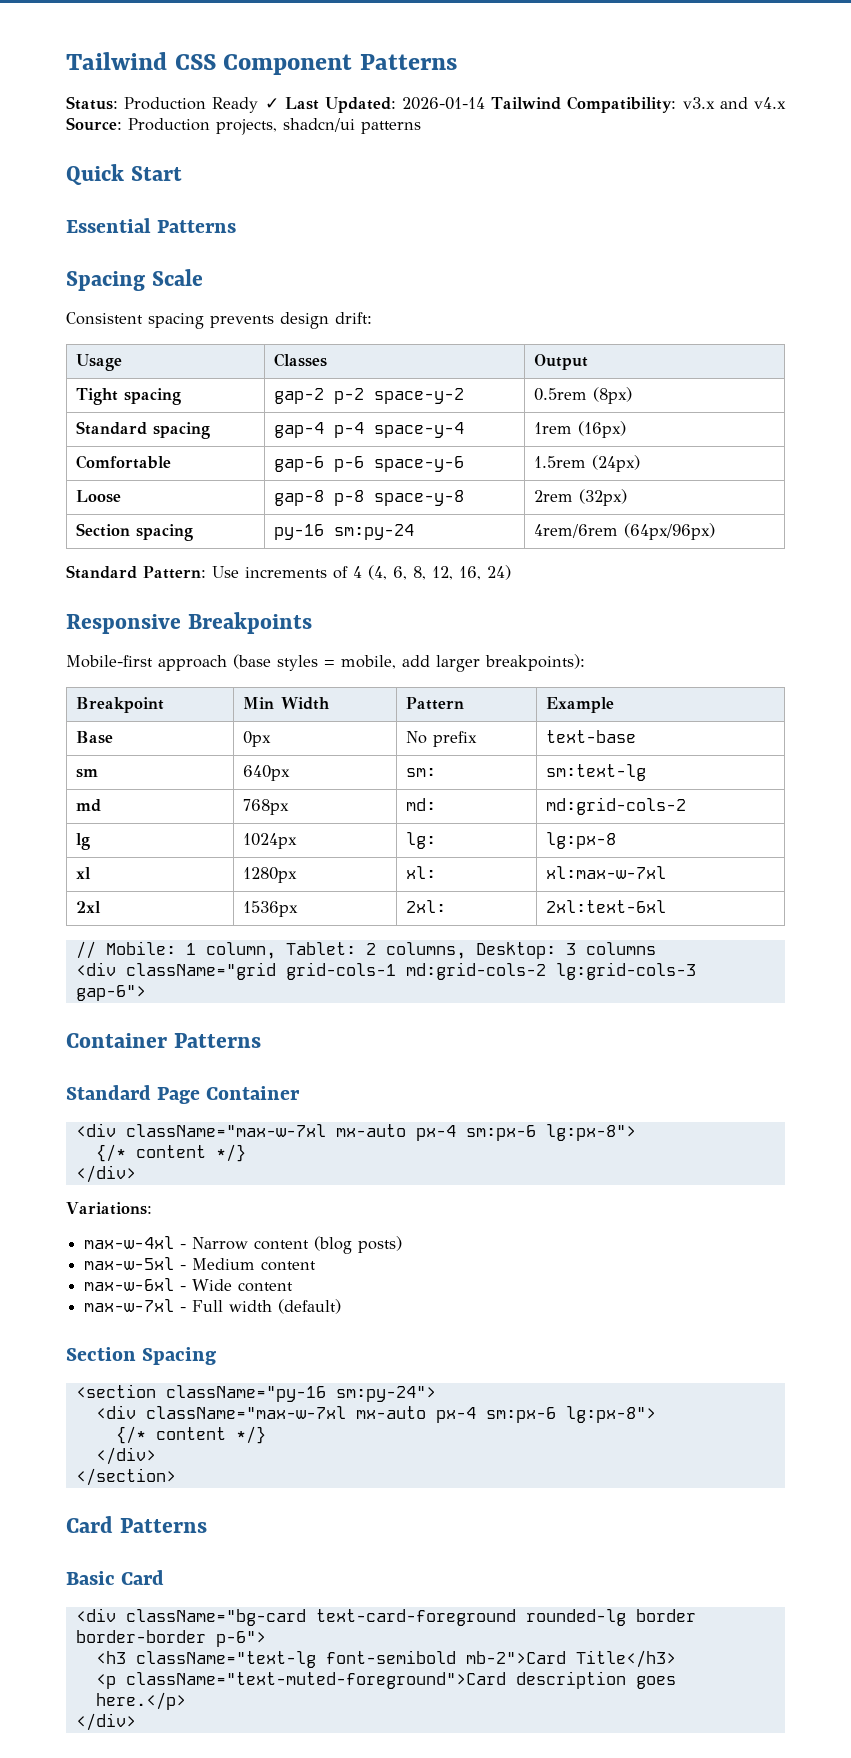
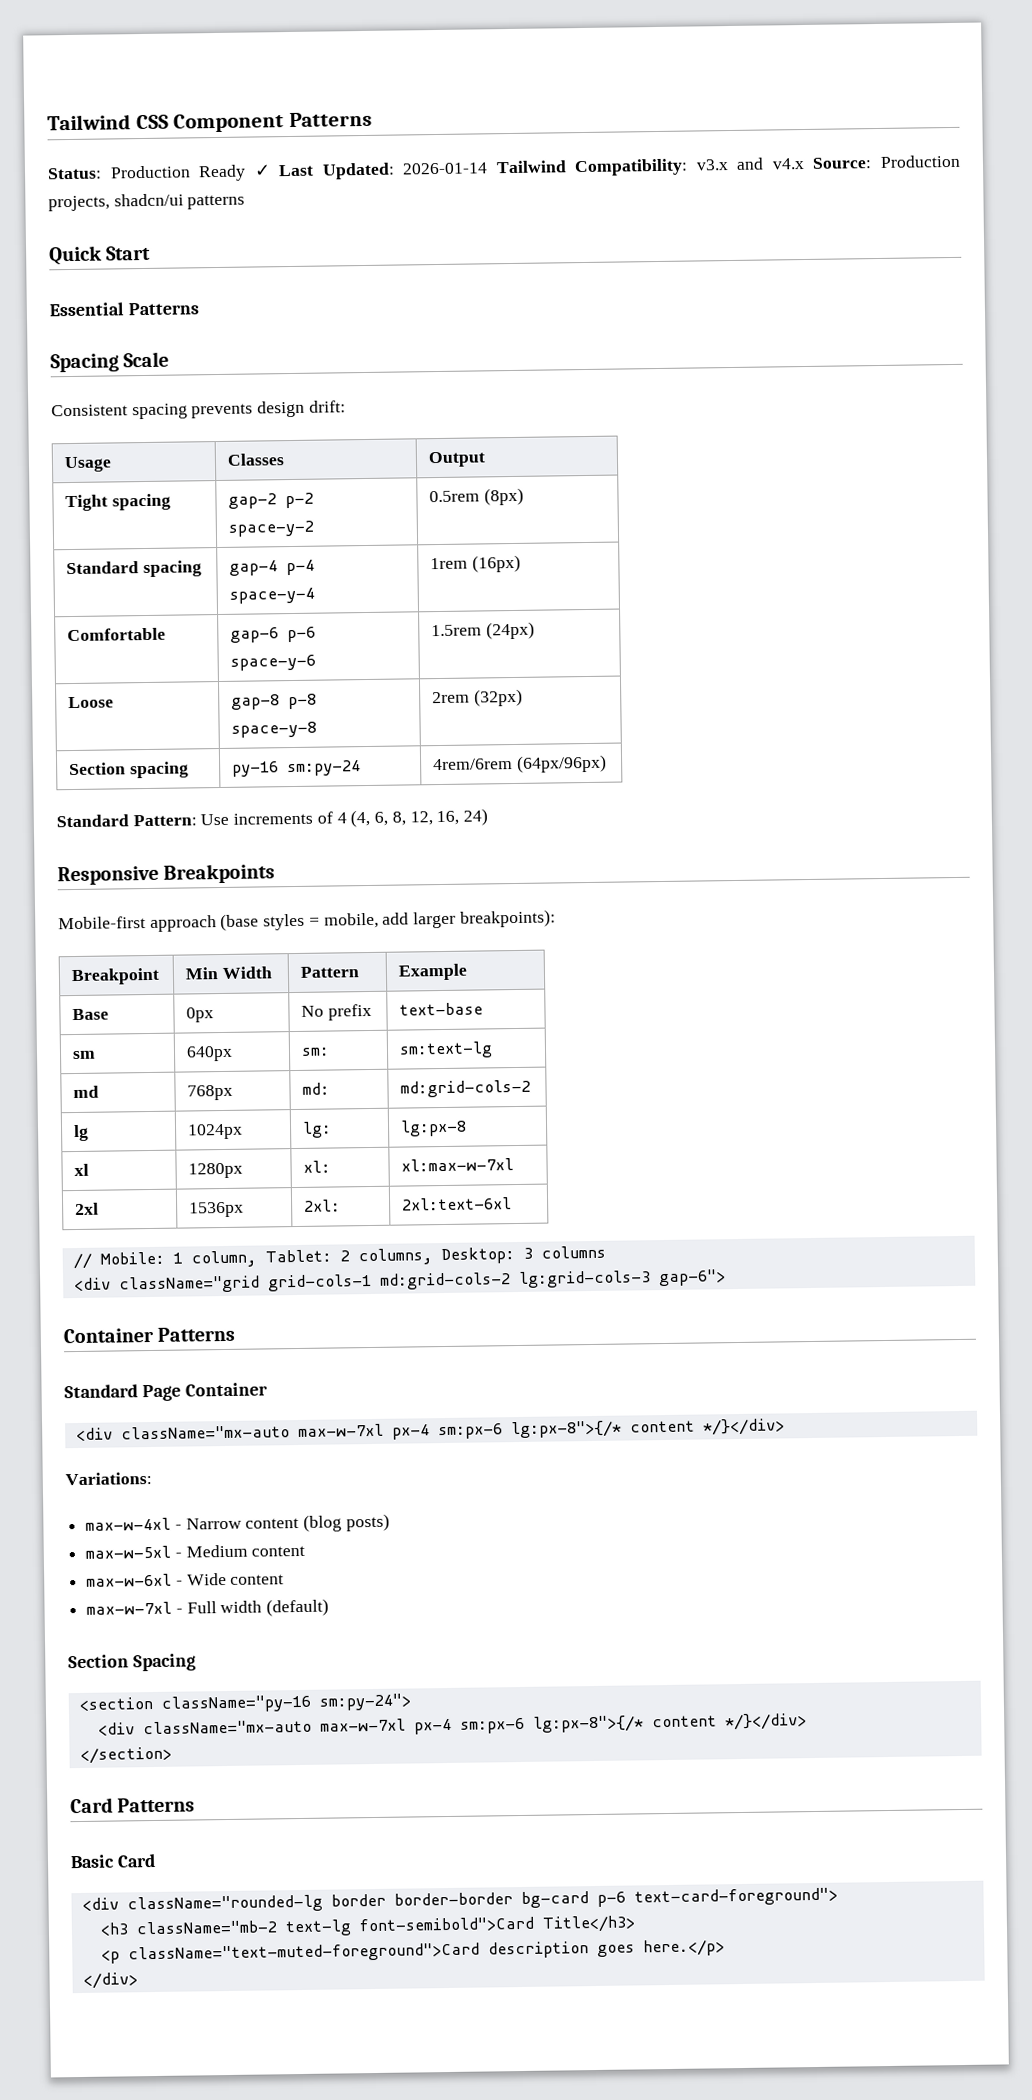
  Standard Page Container
- <div className="max-w-7xl mx-auto px-4 sm:px-6 lg:px-8">
- {/* content */}
- </div>
+ <div className="mx-auto max-w-7xl px-4 sm:px-6 lg:px-8">{/* content */}</div>
  <section className="py-16 sm:py-24">
- <div className="max-w-7xl mx-auto px-4 sm:px-6 lg:px-8">
- {/* content */}
- </div>
+ <div className="mx-auto max-w-7xl px-4 sm:px-6 lg:px-8">{/* content */}</div>
- <div className="bg-card text-card-foreground rounded-lg border border-border p-6">
- <h3 className="text-lg font-semibold mb-2">Card Title</h3>
+ <div className="rounded-lg border border-border bg-card p-6 text-card-foreground">
+ <h3 className="mb-2 text-lg font-semibold">Card Title</h3>

